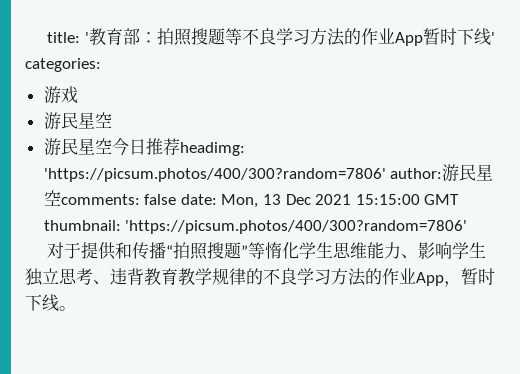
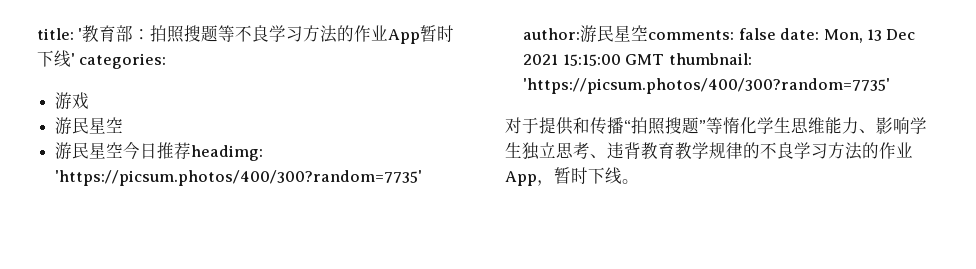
- 游民星空今日推荐headimg: 'https://picsum.photos/400/300?random=7806' author:游民星空comments: false date: Mon, 13 Dec 2021 15:15:00 GMT thumbnail: 'https://picsum.photos/400/300?random=7806'
+ 游民星空今日推荐headimg: 'https://picsum.photos/400/300?random=7735' author:游民星空comments: false date: Mon, 13 Dec 2021 15:15:00 GMT thumbnail: 'https://picsum.photos/400/300?random=7735'

